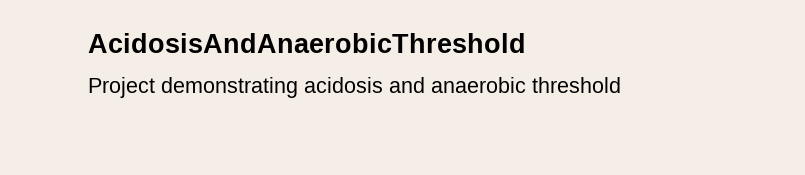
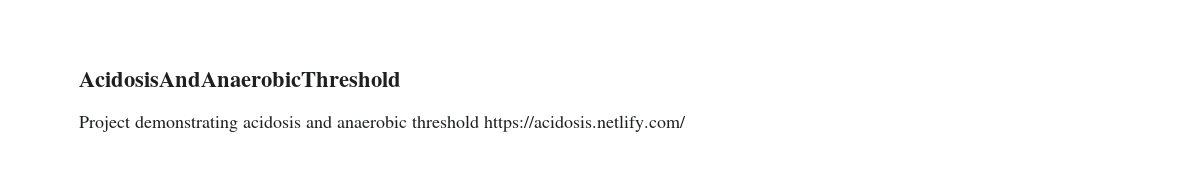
- Project demonstrating acidosis and anaerobic threshold
+ Project demonstrating acidosis and anaerobic threshold https://acidosis.netlify.com/

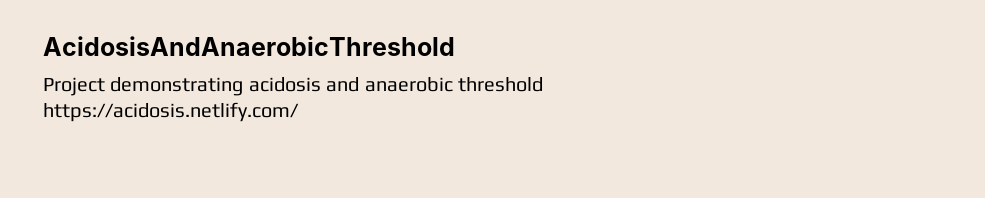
- Project demonstrating acidosis and anaerobic threshold https://acidosis.netlify.com/
+ Project demonstrating acidosis and anaerobic threshold
+ https://acidosis.netlify.com/

